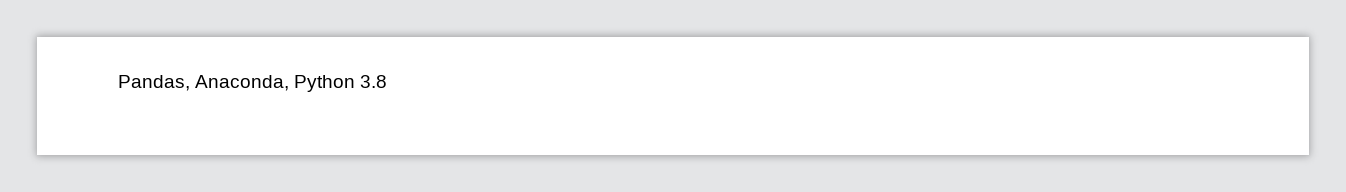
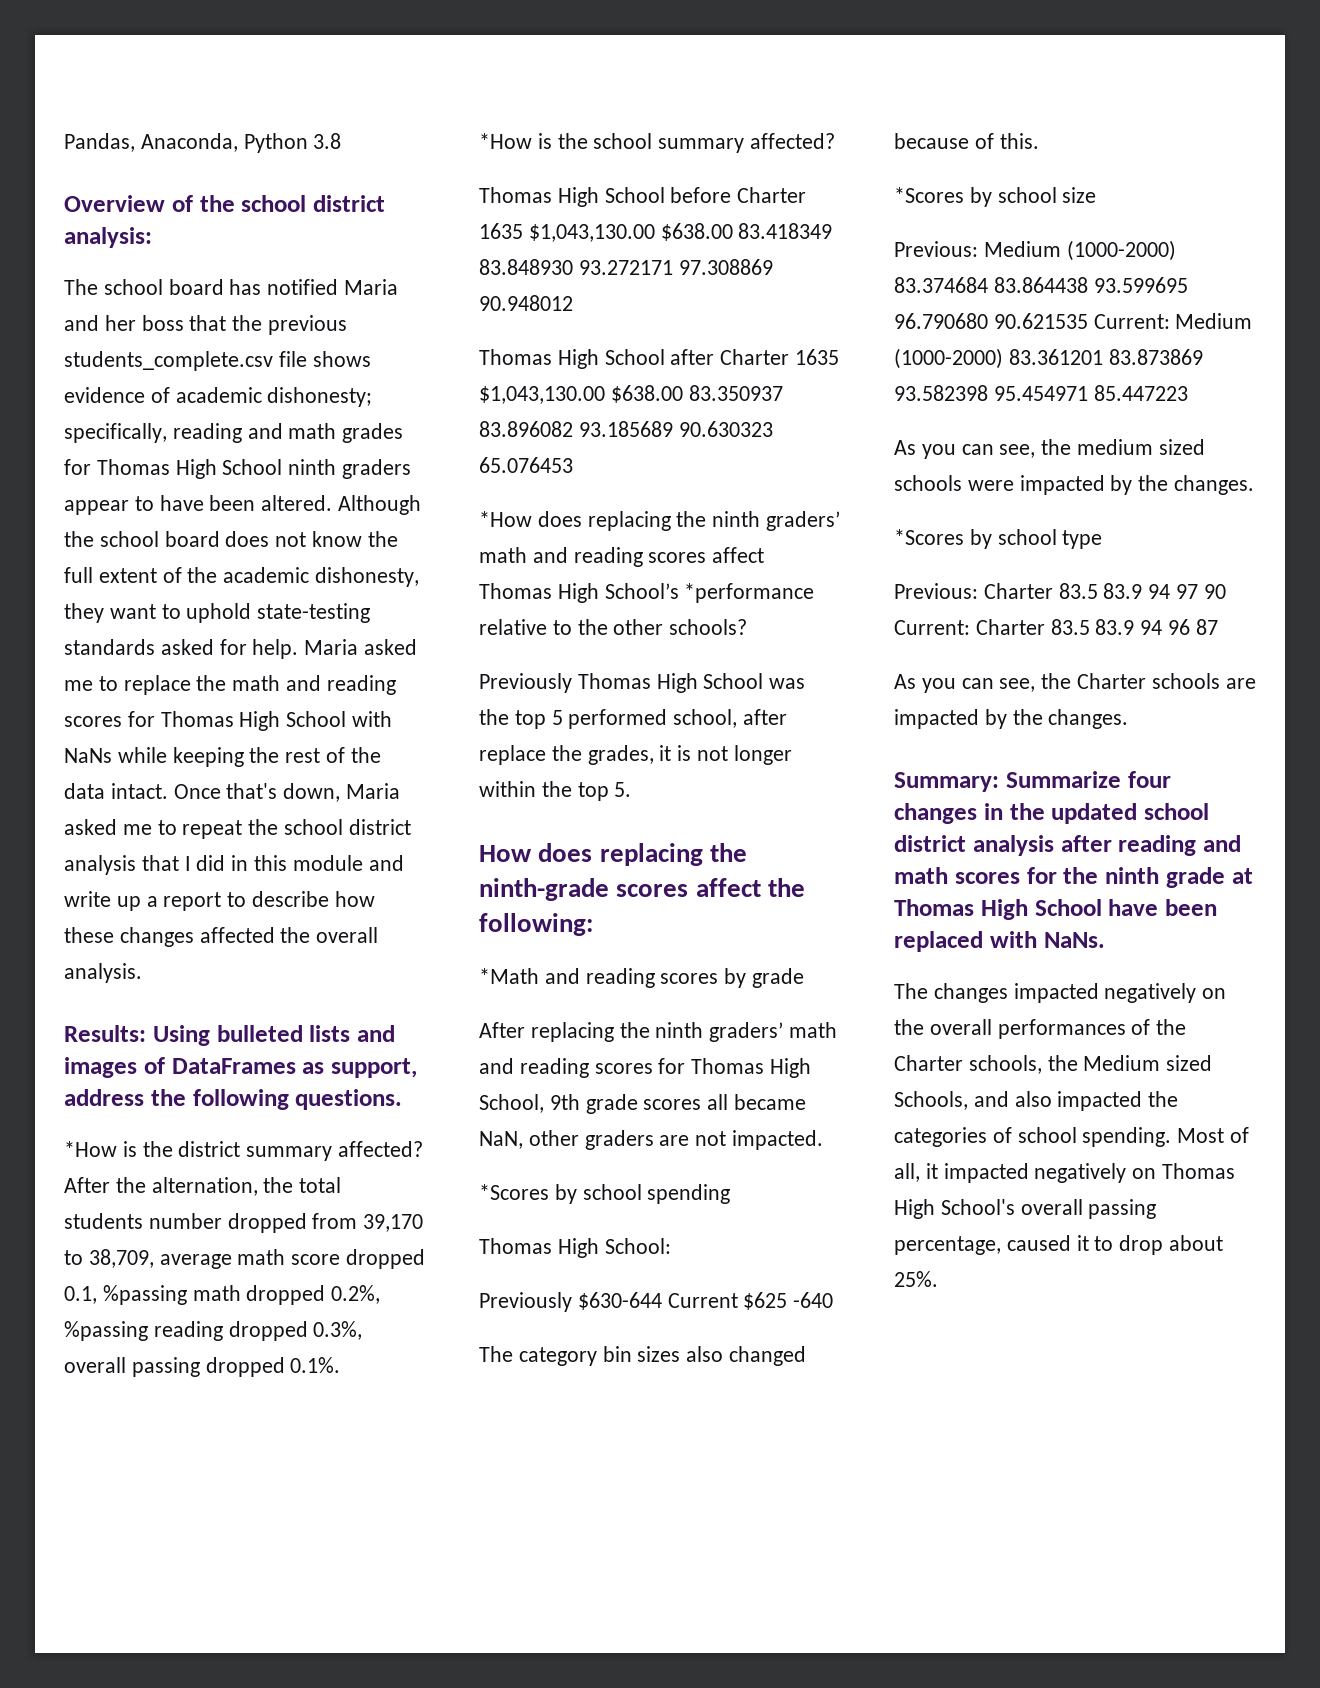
+ Overview of the school district analysis:
+ The school board has notified Maria and her boss that the previous students_complete.csv file shows evidence of academic dishonesty; specifically, reading and math grades for Thomas High School ninth graders appear to have been altered. Although the school board does not know the full extent of the academic dishonesty, they want to uphold state-testing standards asked for help. Maria asked me to replace the math and reading scores for Thomas High School with NaNs while keeping the rest of the data intact. Once that's down, Maria asked me to repeat the school district analysis that I did in this module and write up a report to describe how these changes affected the overall analysis.
+ Results: Using bulleted lists and images of DataFrames as support, address the following questions.
+ *How is the district summary affected? After the alternation, the total students number dropped from 39,170 to 38,709, average math score dropped 0.1, %passing math dropped 0.2%, %passing reading dropped 0.3%, overall passing dropped 0.1%.
+ *How is the school summary affected?
+ Thomas High School before Charter 1635 $1,043,130.00 $638.00 83.418349 83.848930 93.272171 97.308869 90.948012
+ Thomas High School after Charter 1635 $1,043,130.00 $638.00 83.350937 83.896082 93.185689 90.630323 65.076453
+ *How does replacing the ninth graders’ math and reading scores affect Thomas High School’s *performance relative to the other schools?
+ Previously Thomas High School was the top 5 performed school, after replace the grades, it is not longer within the top 5.
+ How does replacing the ninth-grade scores affect the following:
+ *Math and reading scores by grade
+ After replacing the ninth graders’ math and reading scores for Thomas High School, 9th grade scores all became NaN, other graders are not impacted.
+ *Scores by school spending
+ Thomas High School:
+ Previously $630-644 Current $625 -640
+ The category bin sizes also changed because of this.
+ *Scores by school size
+ Previous: Medium (1000-2000) 83.374684 83.864438 93.599695 96.790680 90.621535 Current: Medium (1000-2000) 83.361201 83.873869 93.582398 95.454971 85.447223
+ As you can see, the medium sized schools were impacted by the changes.
+ *Scores by school type
+ Previous: Charter 83.5 83.9 94 97 90 Current: Charter 83.5 83.9 94 96 87
+ As you can see, the Charter schools are impacted by the changes.
+ Summary: Summarize four changes in the updated school district analysis after reading and math scores for the ninth grade at Thomas High School have been replaced with NaNs.
+ The changes impacted negatively on the overall performances of the Charter schools, the Medium sized Schools, and also impacted the categories of school spending. Most of all, it impacted negatively on Thomas High School's overall passing percentage, caused it to drop about 25%.

